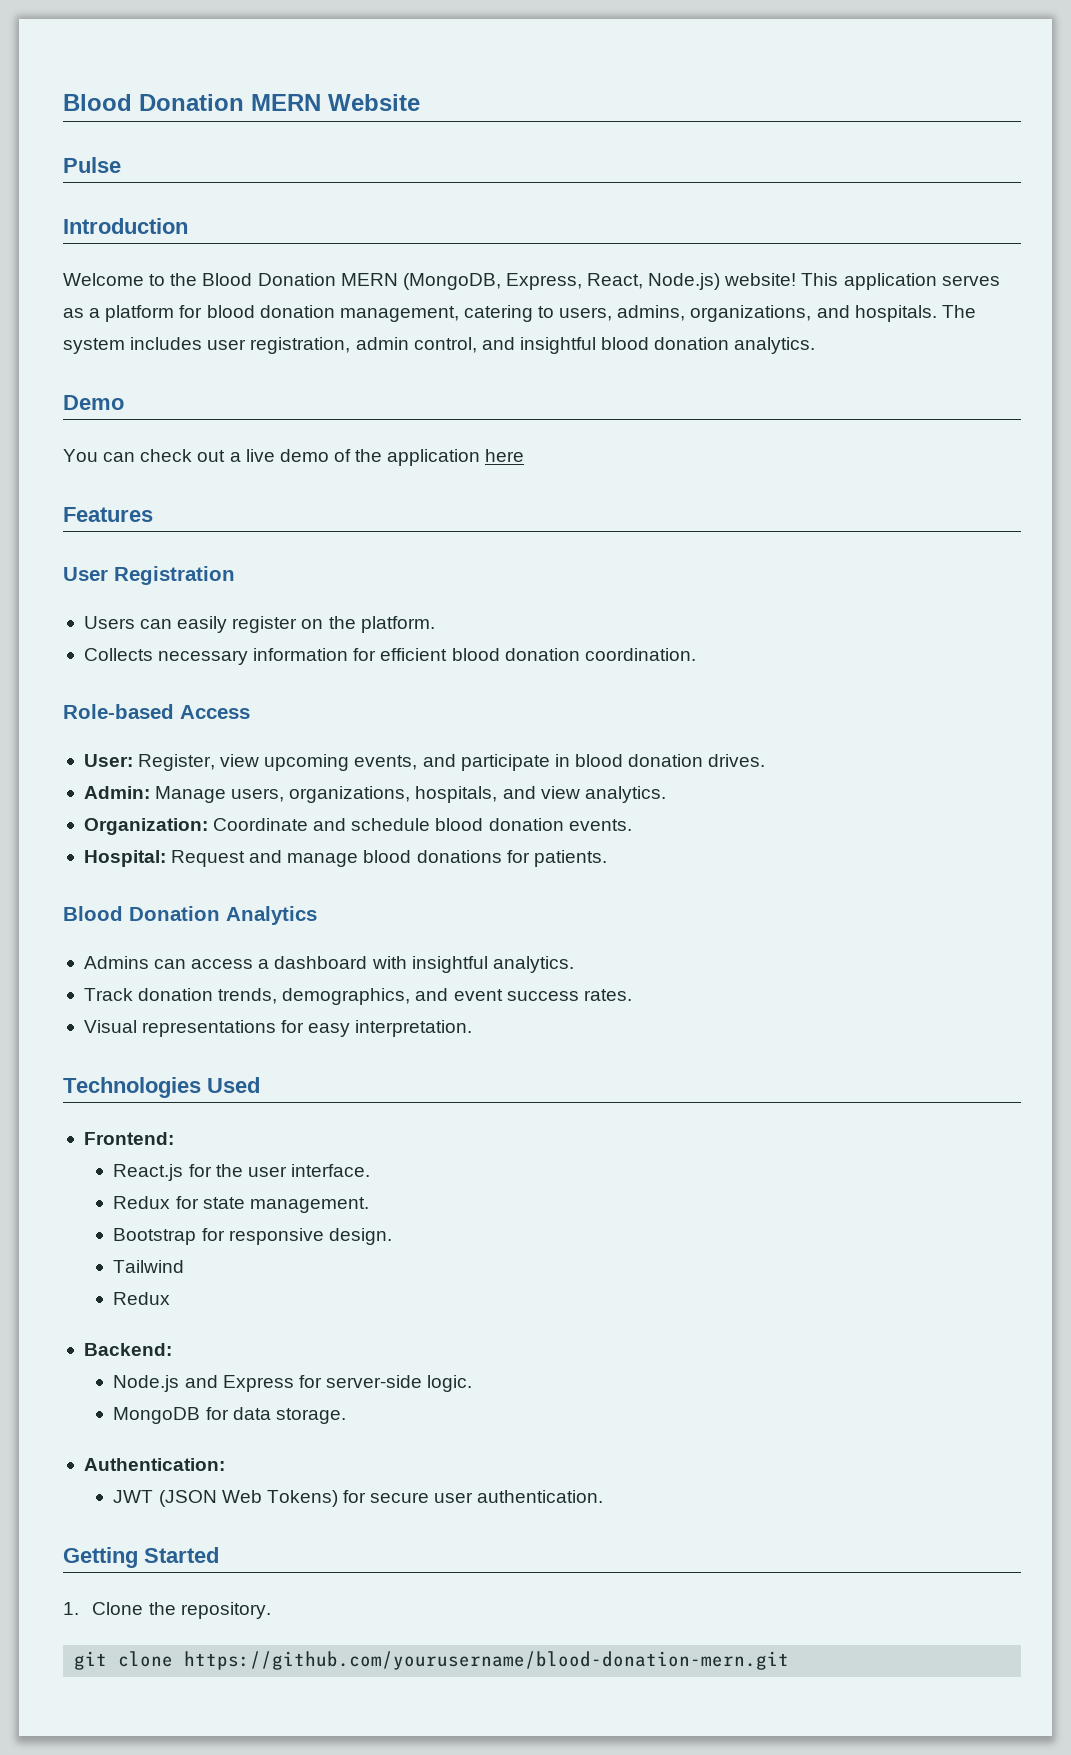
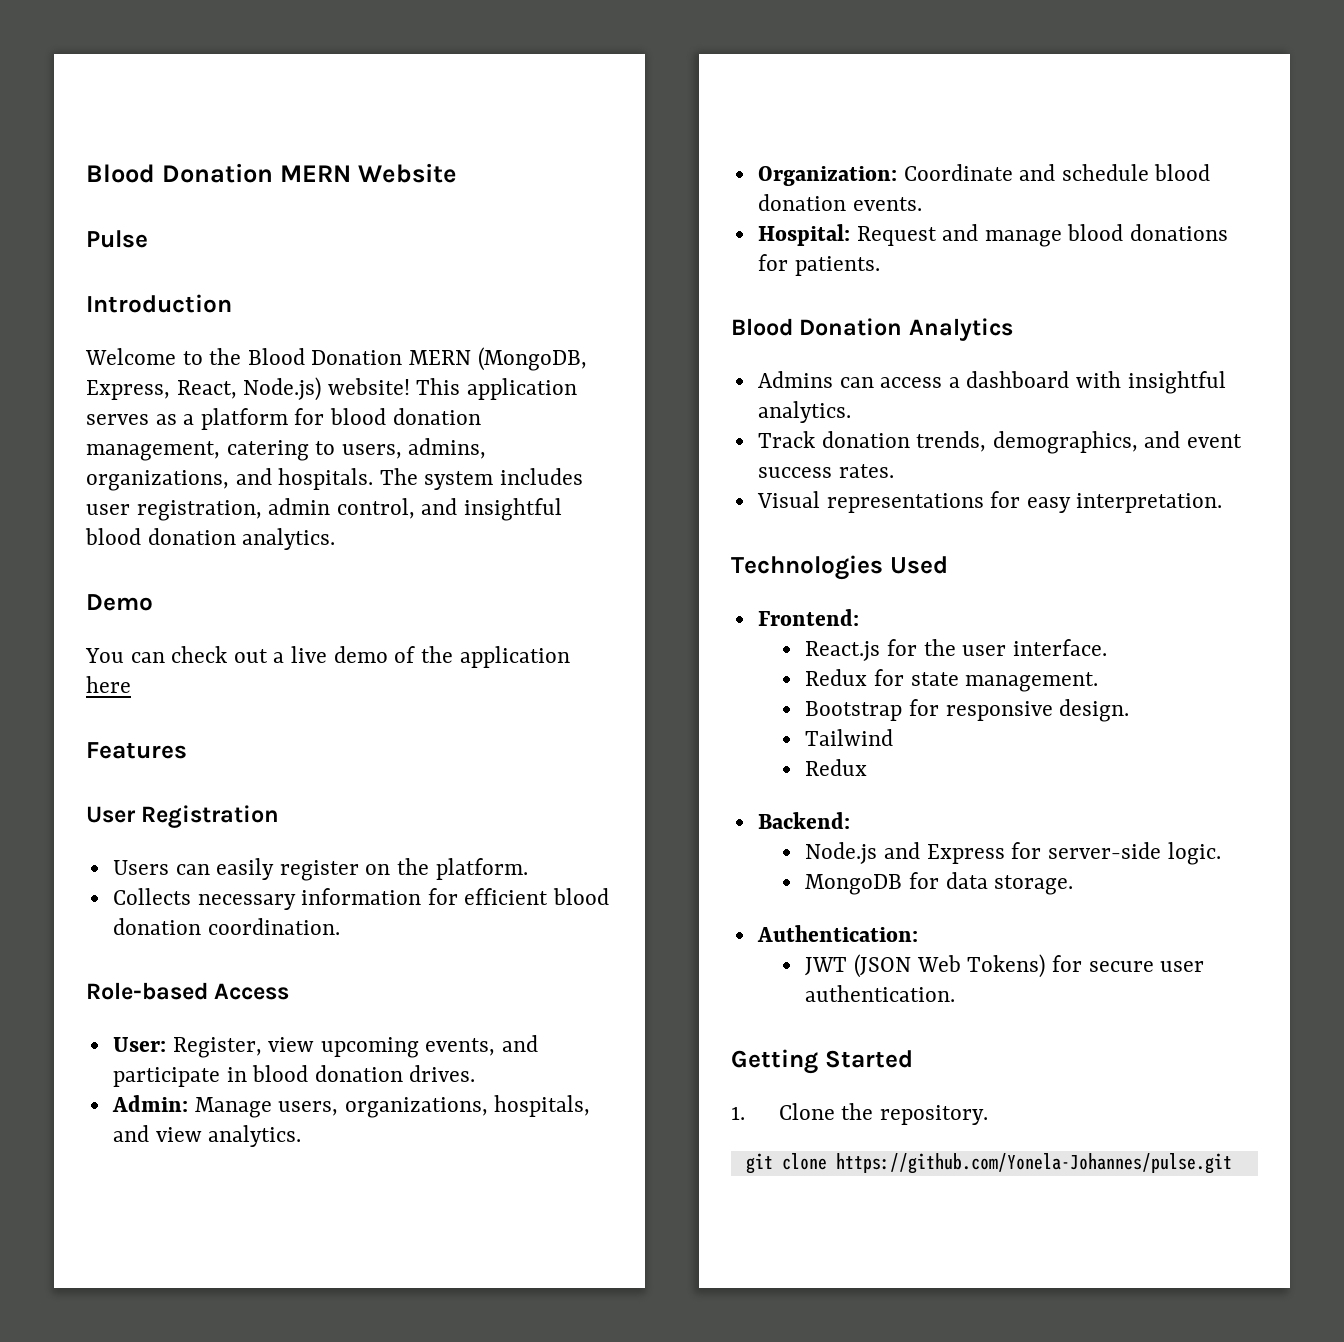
- git clone https://github.com/yourusername/blood-donation-mern.git
+ git clone https://github.com/Yonela-Johannes/pulse.git

